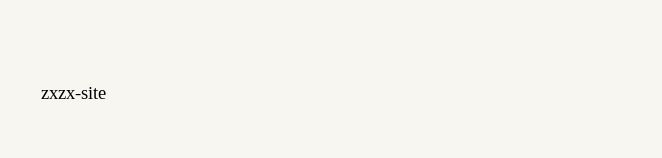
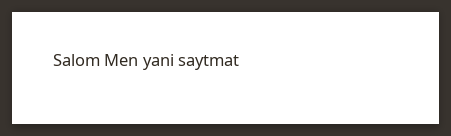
- zxzx-site
+ Salom Men yani saytmat

